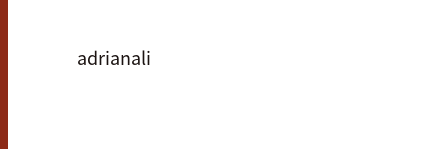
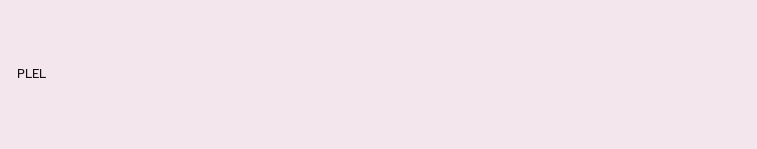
- adrianali
+ PLEL

